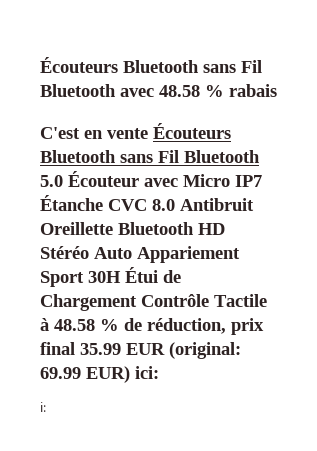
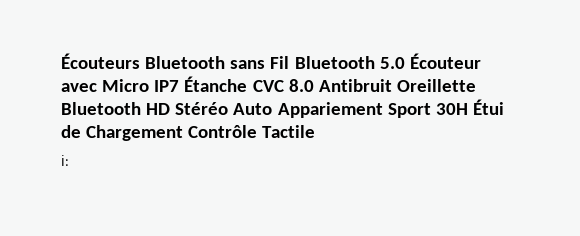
- Écouteurs Bluetooth sans Fil Bluetooth avec 48.58 % rabais
- C'est en vente Écouteurs Bluetooth sans Fil Bluetooth 5.0 Écouteur avec Micro IP7 Étanche CVC 8.0 Antibruit Oreillette Bluetooth HD Stéréo Auto Appariement Sport 30H Étui de Chargement Contrôle Tactile à 48.58 % de réduction, prix final 35.99 EUR (original: 69.99 EUR) ici:
+ Écouteurs Bluetooth sans Fil Bluetooth 5.0 Écouteur avec Micro IP7 Étanche CVC 8.0 Antibruit Oreillette Bluetooth HD Stéréo Auto Appariement Sport 30H Étui de Chargement Contrôle Tactile

